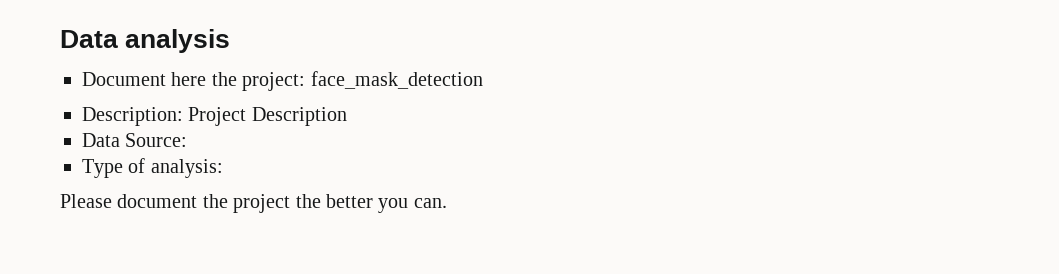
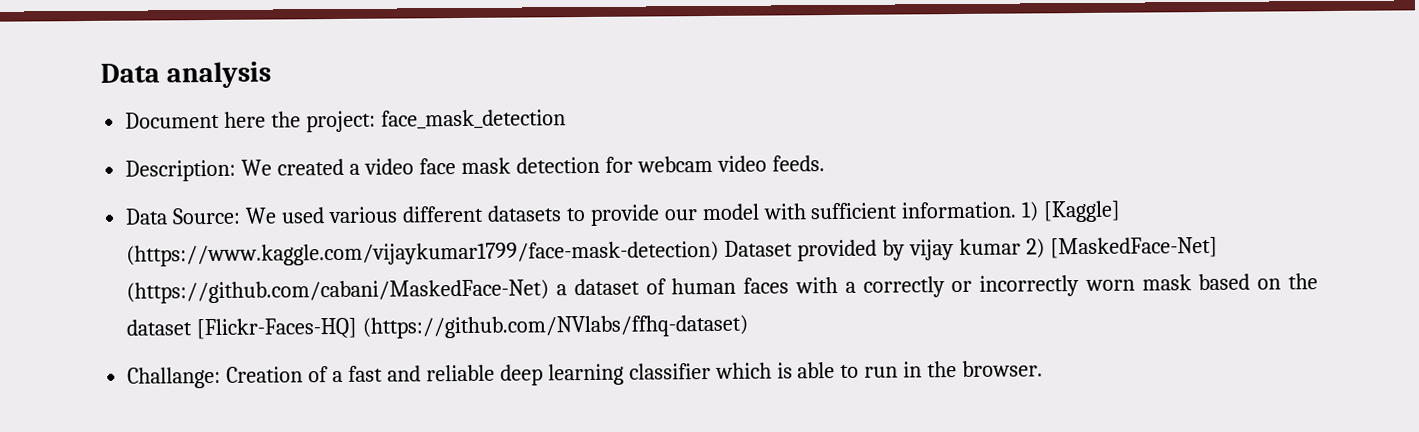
- Description: Project Description
- Data Source:
- Type of analysis:
- Please document the project the better you can.
+ Description: We created a video face mask detection for webcam video feeds.
+ Data Source: We used various different datasets to provide our model with sufficient information. 1) [Kaggle] (https://www.kaggle.com/vijaykumar1799/face-mask-detection) Dataset provided by vijay kumar 2) [MaskedFace-Net] (https://github.com/cabani/MaskedFace-Net) a dataset of human faces with a correctly or incorrectly worn mask based on the dataset [Flickr-Faces-HQ] (https://github.com/NVlabs/ffhq-dataset)
+ Challange: Creation of a fast and reliable deep learning classifier which is able to run in the browser.

